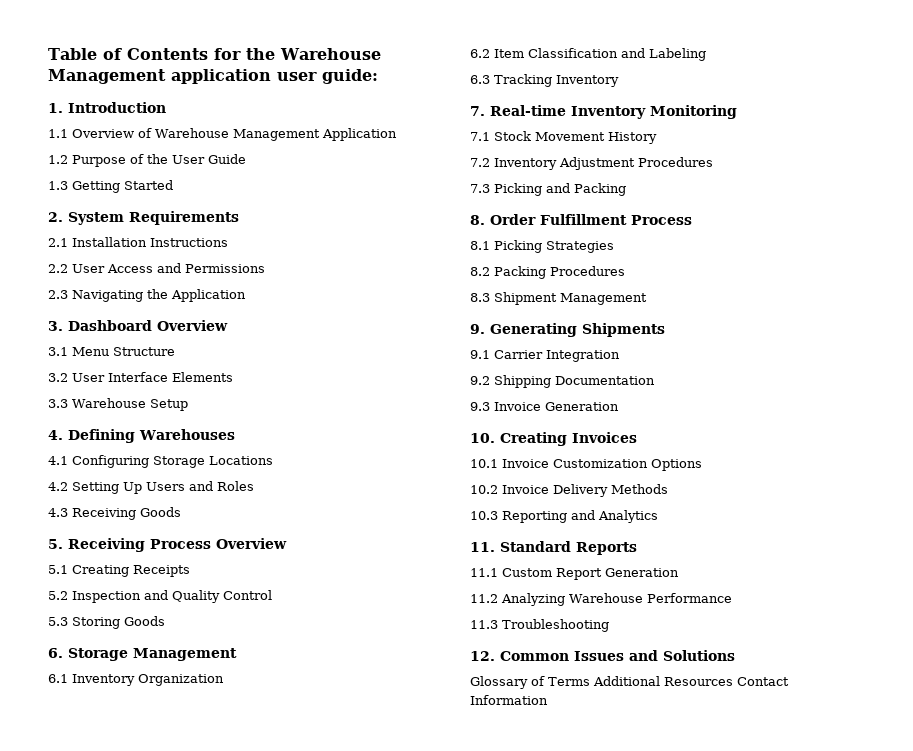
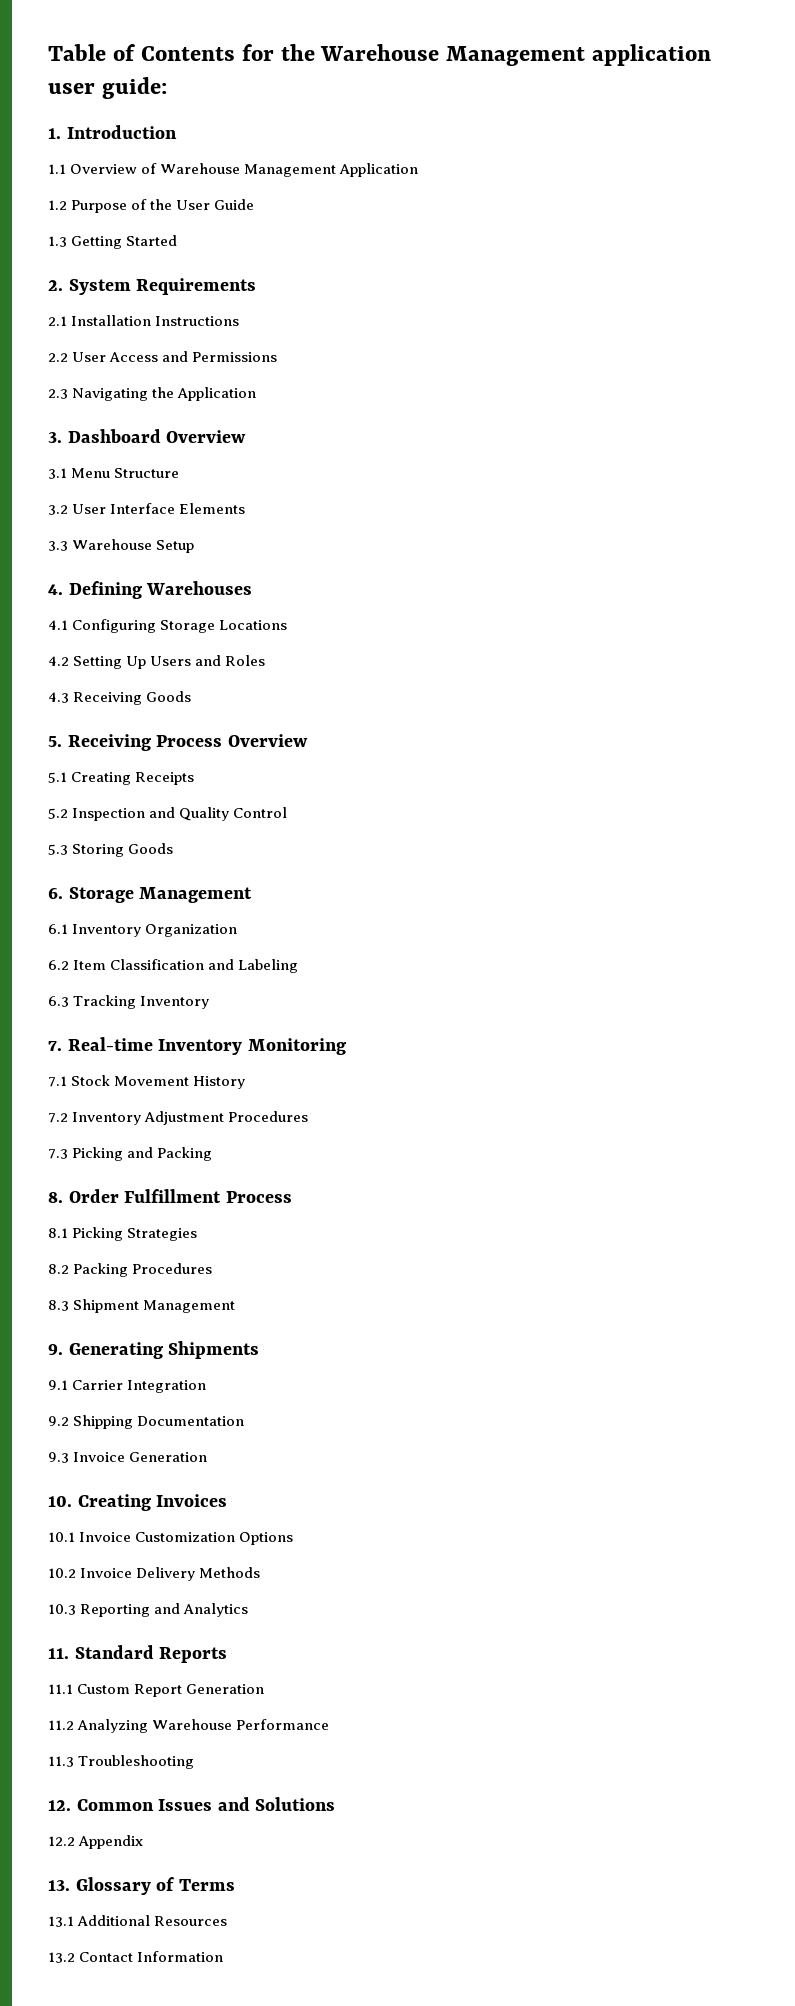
- Glossary of Terms Additional Resources Contact Information
+ 12.2 Appendix
+ 13. Glossary of Terms
+ 13.1 Additional Resources
+ 13.2 Contact Information

